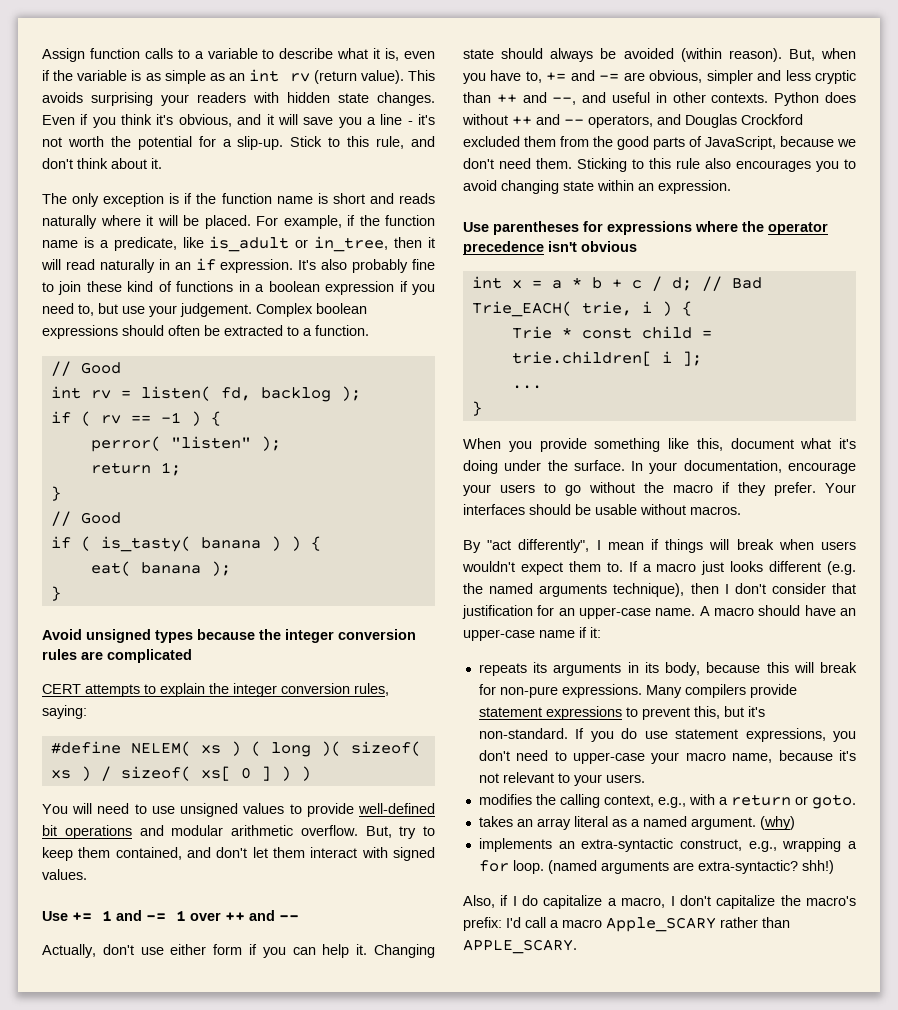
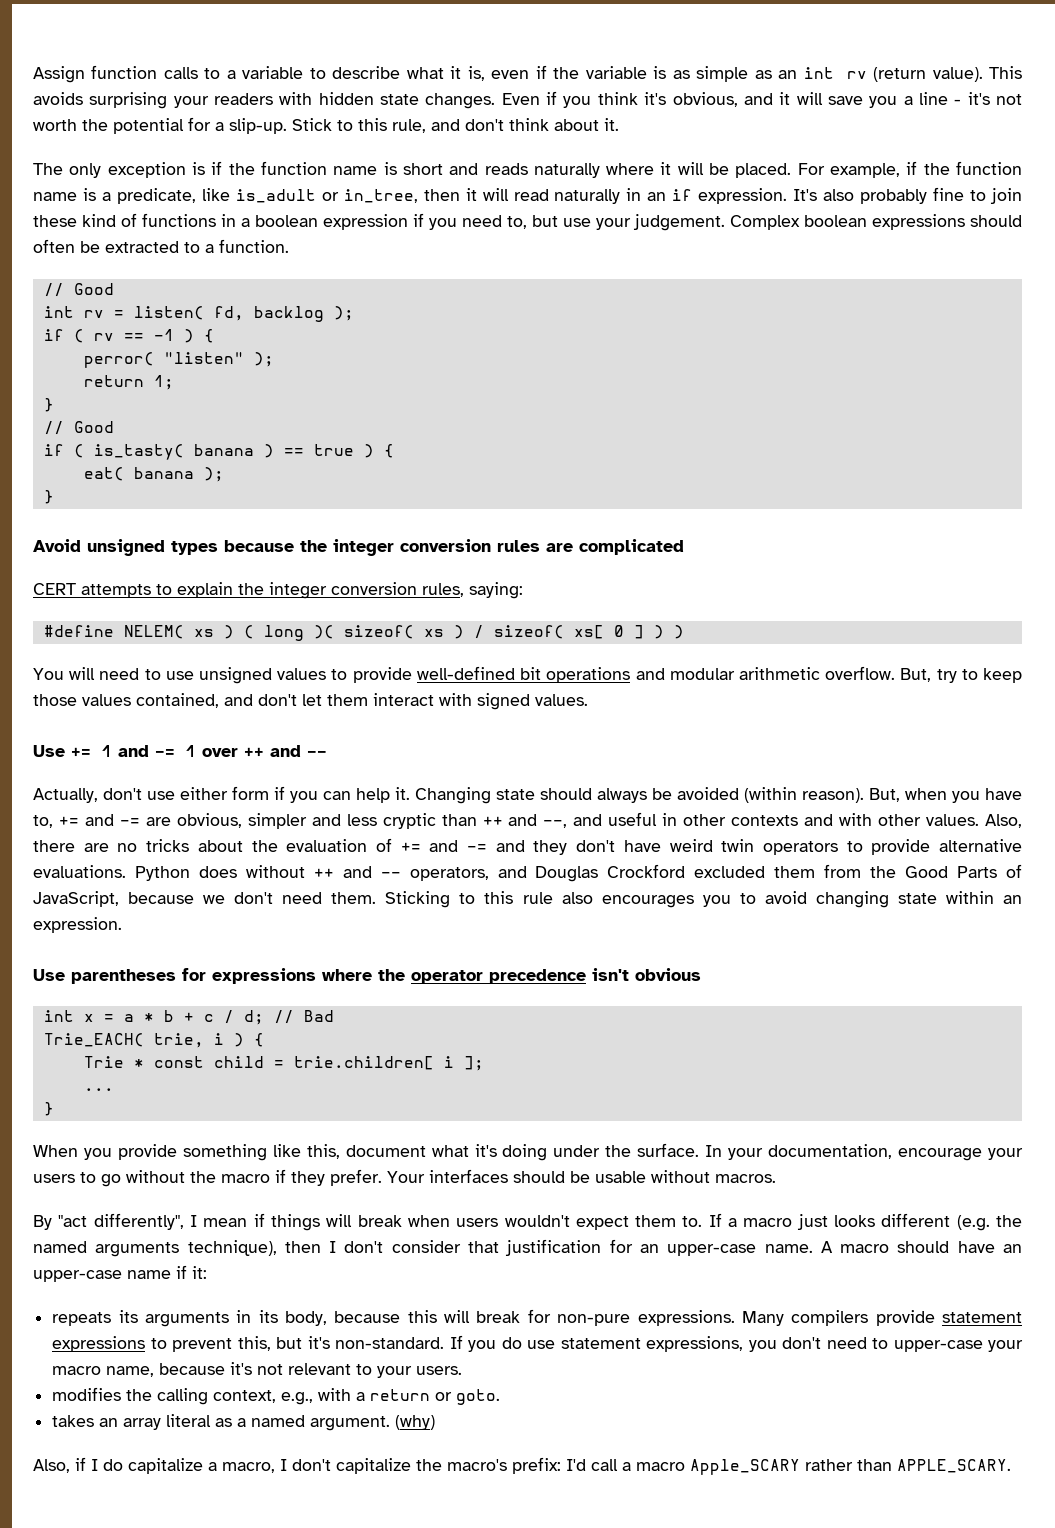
- if ( is_tasty( banana ) ) {
+ if ( is_tasty( banana ) == true ) {
- But, try to keep them contained, and don't let them interact with signed values.
+ But, try to keep those values contained, and don't let them interact with signed values.
- But, when you have to, += and -= are obvious, simpler and less cryptic than ++ and --, and useful in other contexts.
+ But, when you have to, += and -= are obvious, simpler and less cryptic than ++ and --, and useful in other contexts and with other values. Also, there are no tricks about the evaluation of += and -= and they don't have weird twin operators to provide alternative evaluations.
- Python does without ++ and -- operators, and Douglas Crockford excluded them from the good parts of JavaScript, because we don't need them.
+ Python does without ++ and -- operators, and Douglas Crockford excluded them from the Good Parts of JavaScript, because we don't need them.
- implements an extra-syntactic construct, e.g., wrapping a for loop. (named arguments are extra-syntactic? shh!)

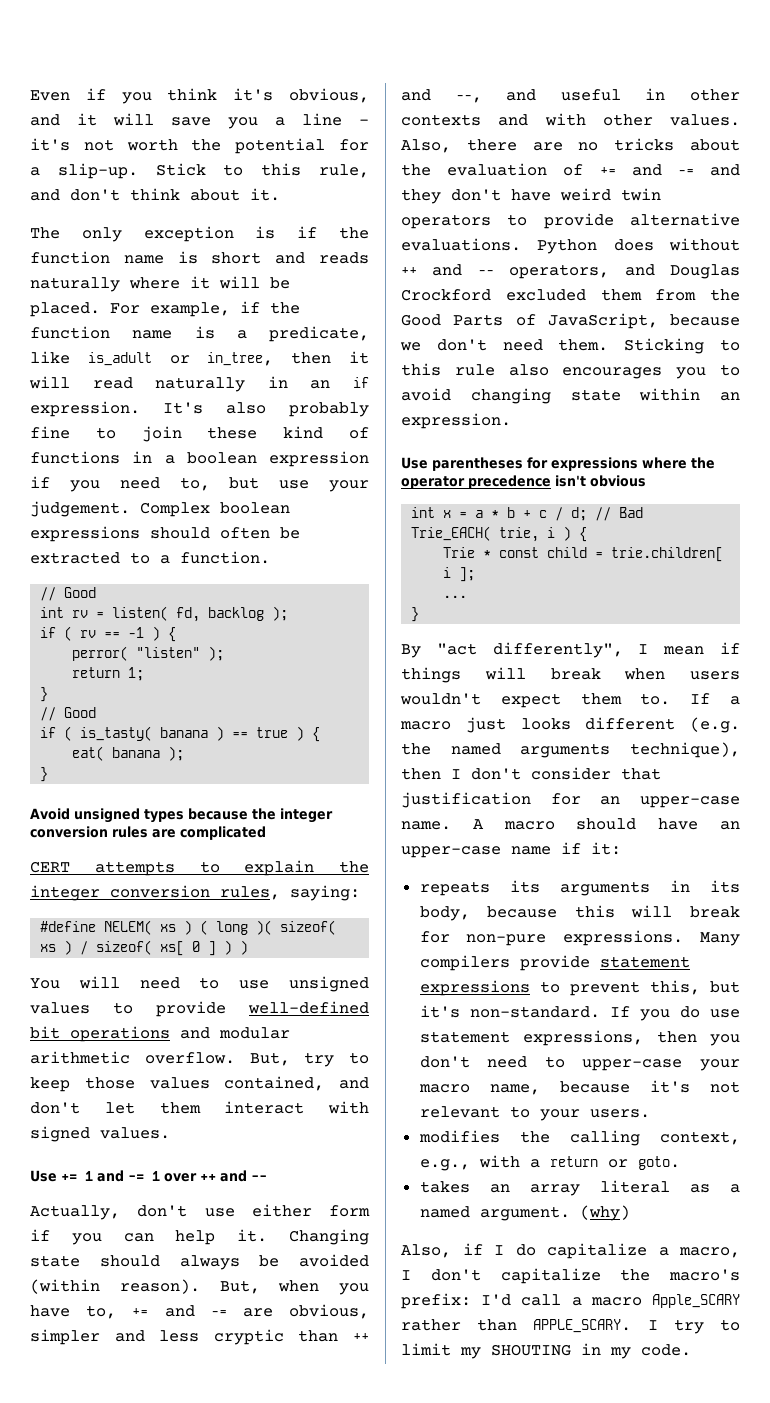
- Assign function calls to a variable to describe what it is, even if the variable is as simple as an int rv (return value). This avoids surprising your readers with hidden state changes.
- When you provide something like this, document what it's doing under the surface. In your documentation, encourage your users to go without the macro if they prefer. Your interfaces should be usable without macros.
- If you do use statement expressions, you don't need to upper-case your macro name, because it's not relevant to your users.
+ If you do use statement expressions, then you don't need to upper-case your macro name, because it's not relevant to your users.
+ I try to limit my SHOUTING in my code.

